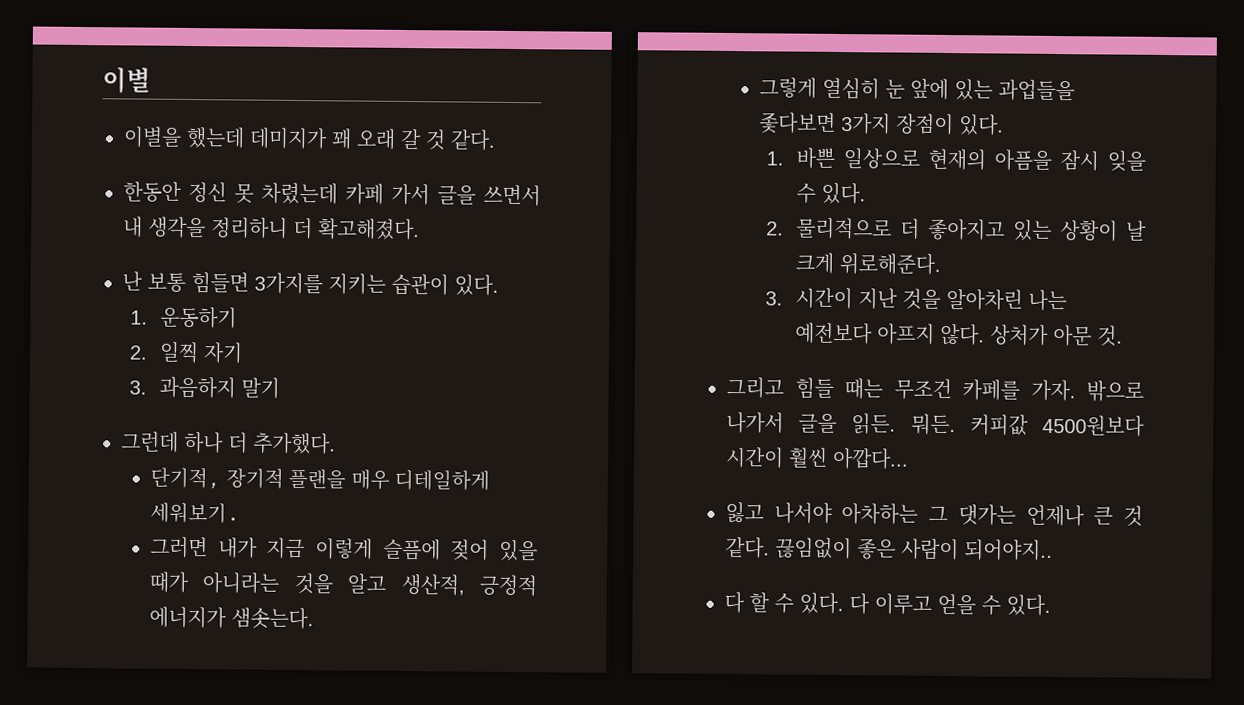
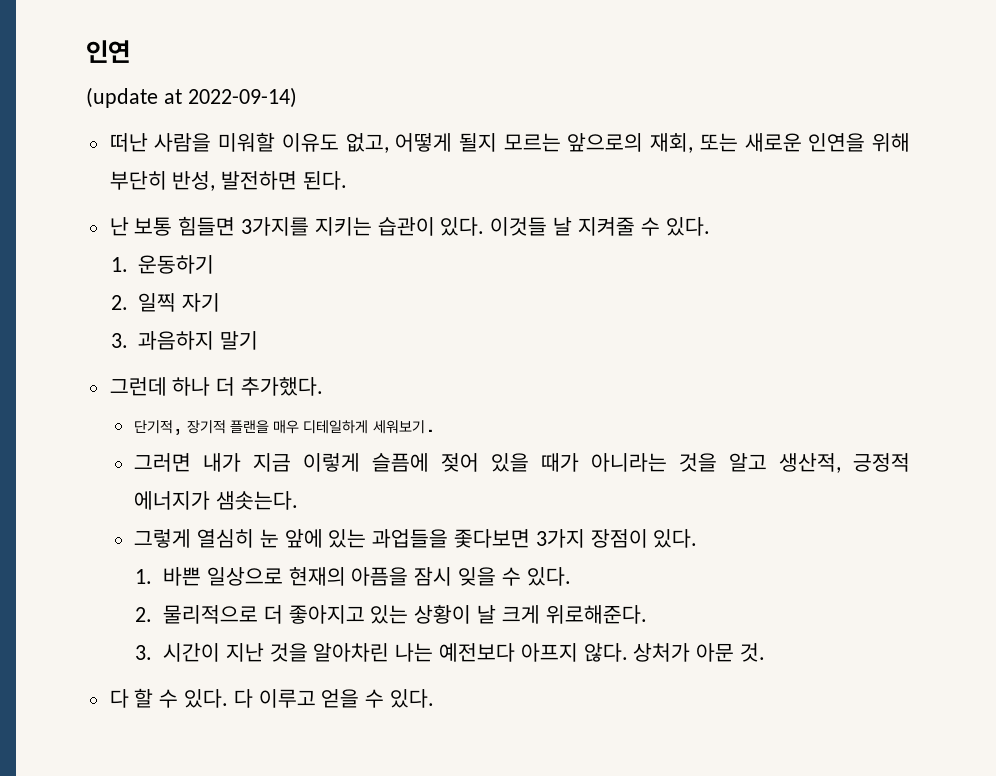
- 이별
- 이별을 했는데 데미지가 꽤 오래 갈 것 같다.
- 한동안 정신 못 차렸는데 카페 가서 글을 쓰면서 내 생각을 정리하니 더 확고해졌다.
+ 인연
+ (update at 2022-09-14)
+ 떠난 사람을 미워할 이유도 없고, 어떻게 될지 모르는 앞으로의 재회, 또는 새로운 인연을 위해 부단히 반성, 발전하면 된다.
+ 이것들 날 지켜줄 수 있다.
- 그리고 힘들 때는 무조건 카페를 가자. 밖으로 나가서 글을 읽든. 뭐든. 커피값 4500원보다 시간이 훨씬 아깝다...
- 잃고 나서야 아차하는 그 댓가는 언제나 큰 것 같다. 끊임없이 좋은 사람이 되어야지..

